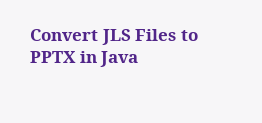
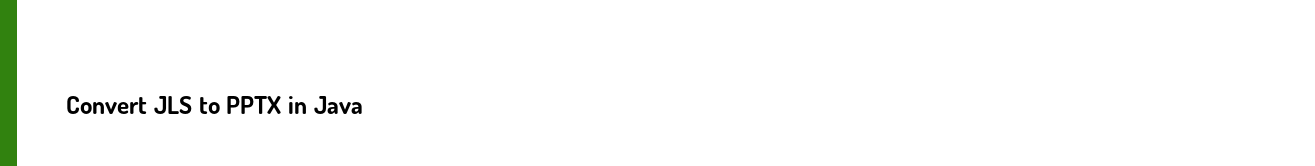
- Convert JLS Files to PPTX in Java
+ Convert JLS to PPTX in Java

